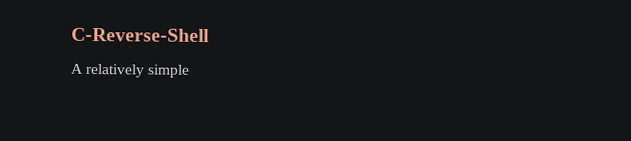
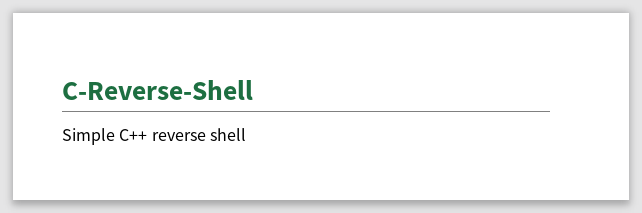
- A relatively simple
+ Simple C++ reverse shell

